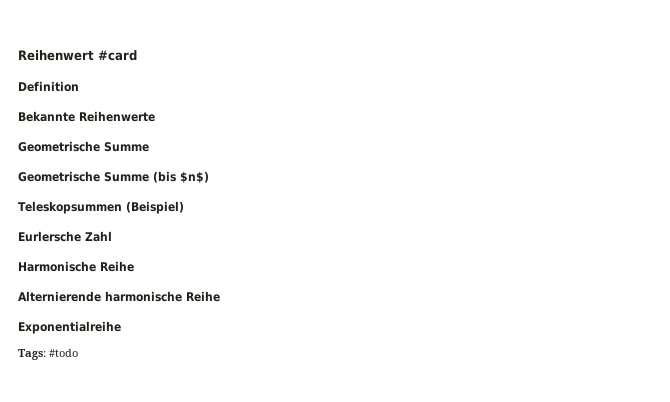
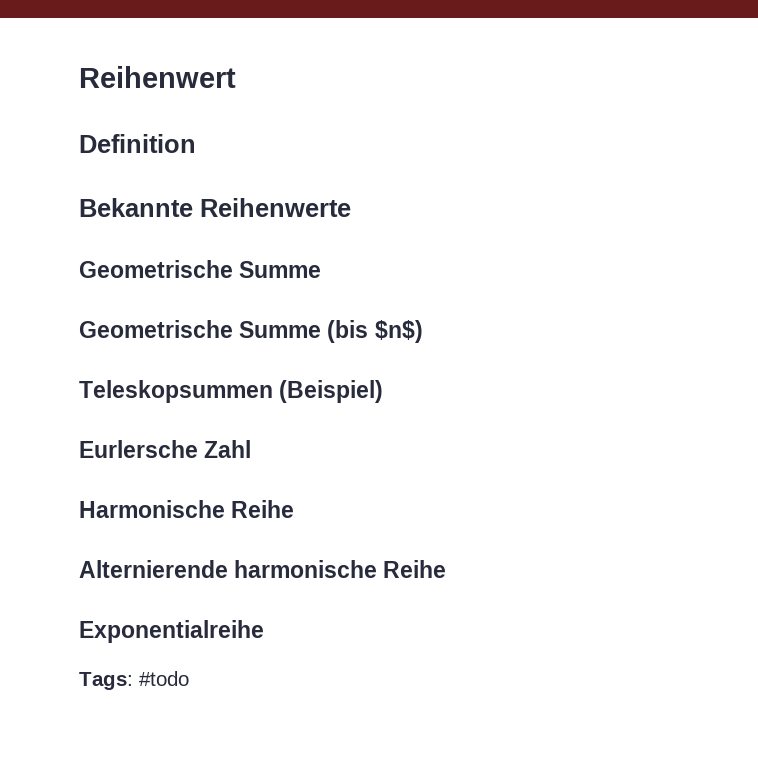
- Reihenwert #card
+ Reihenwert

